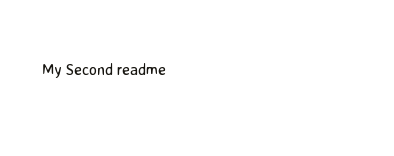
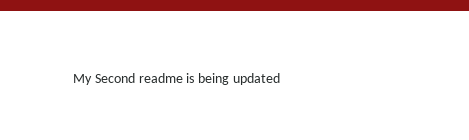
- My Second readme
+ My Second readme is being updated

